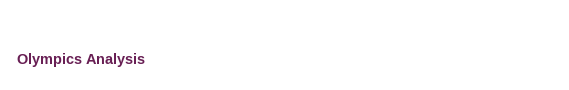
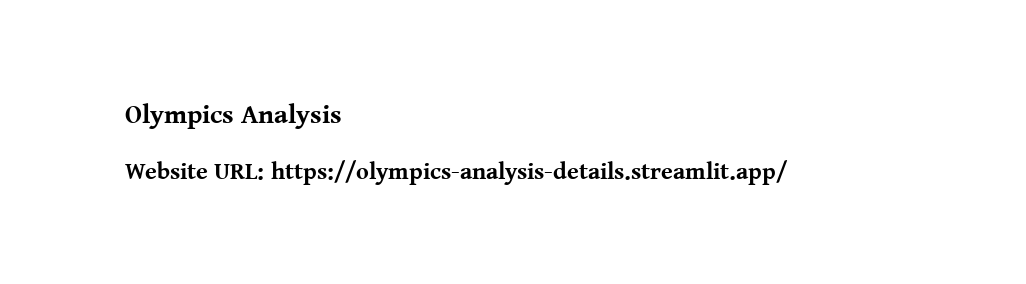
+ Website URL: https://olympics-analysis-details.streamlit.app/

